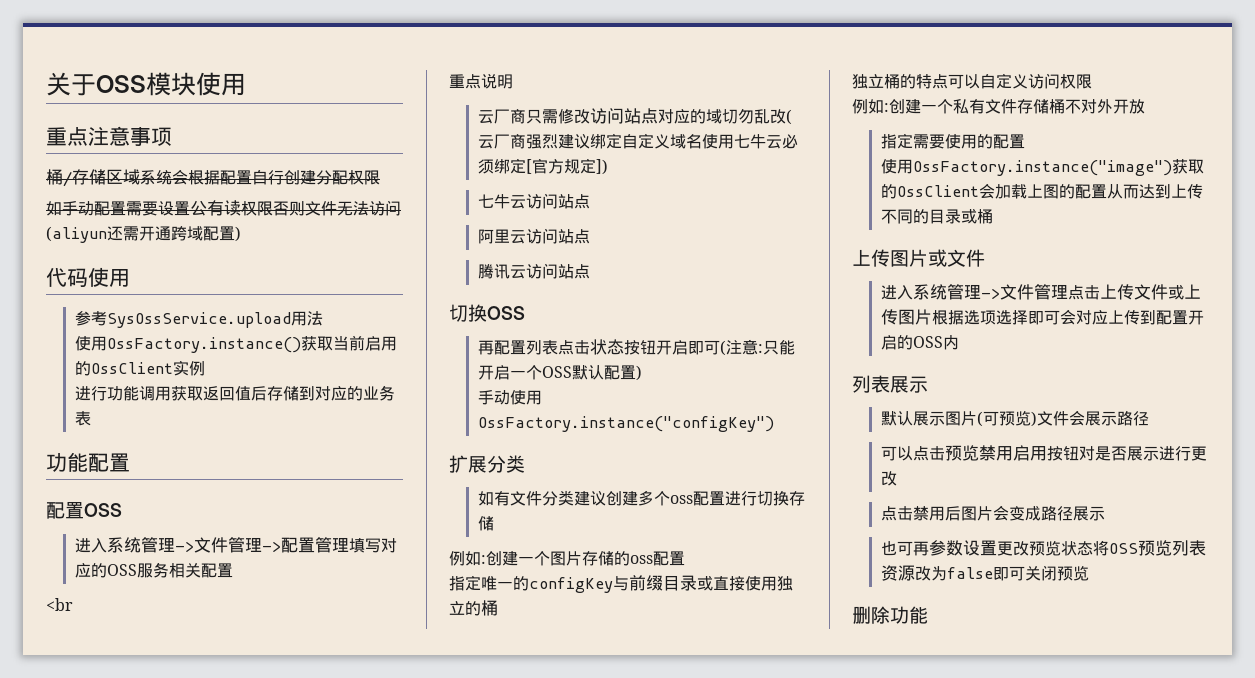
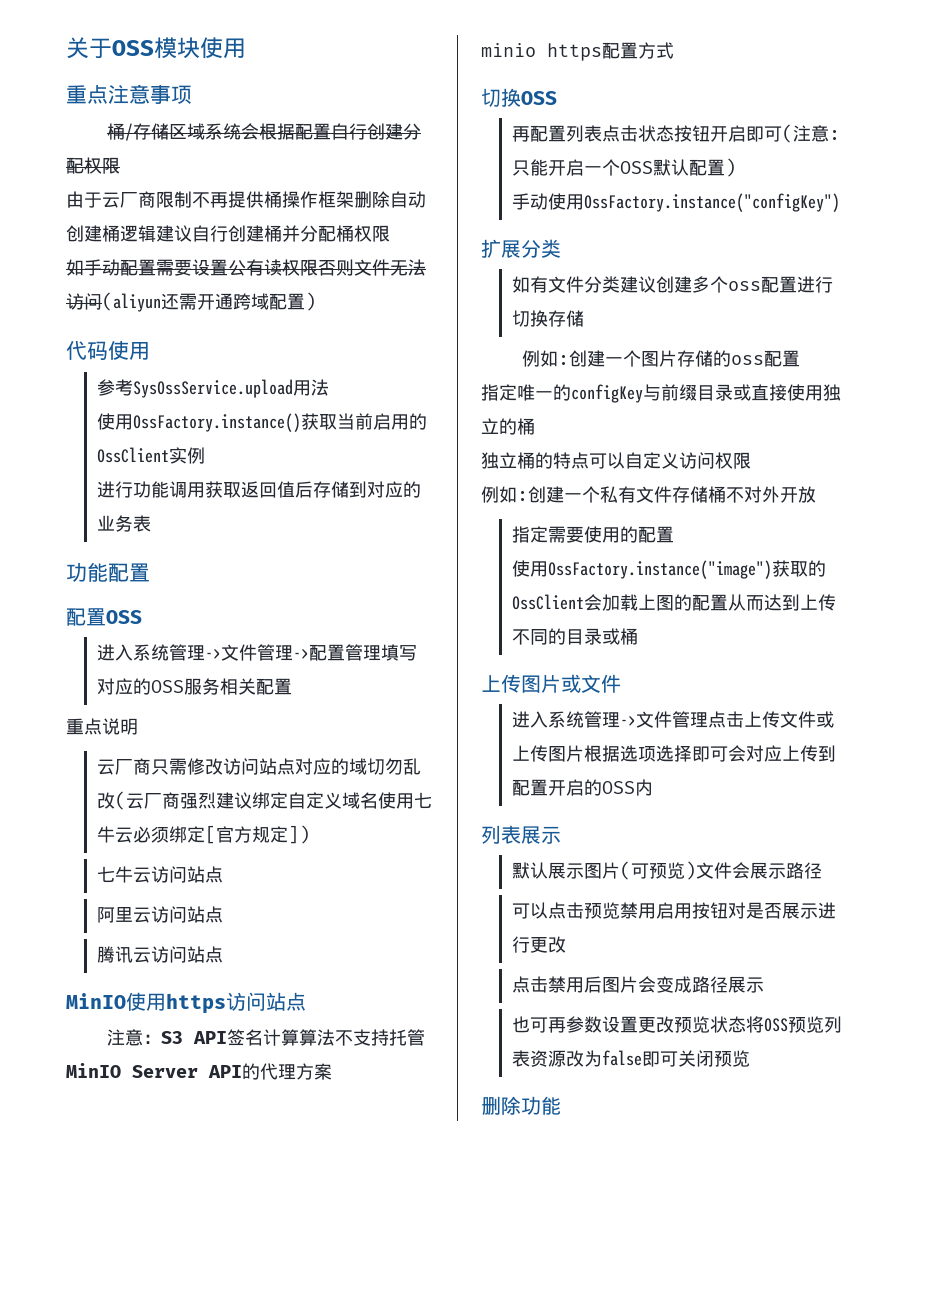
+ 由于云厂商限制不再提供桶操作框架删除自动创建桶逻辑建议自行创建桶并分配桶权限
- <br
+ MinIO使用https访问站点
+ 注意：S3 API签名计算算法不支持托管MinIO Server API的代理方案
+ minio https配置方式

